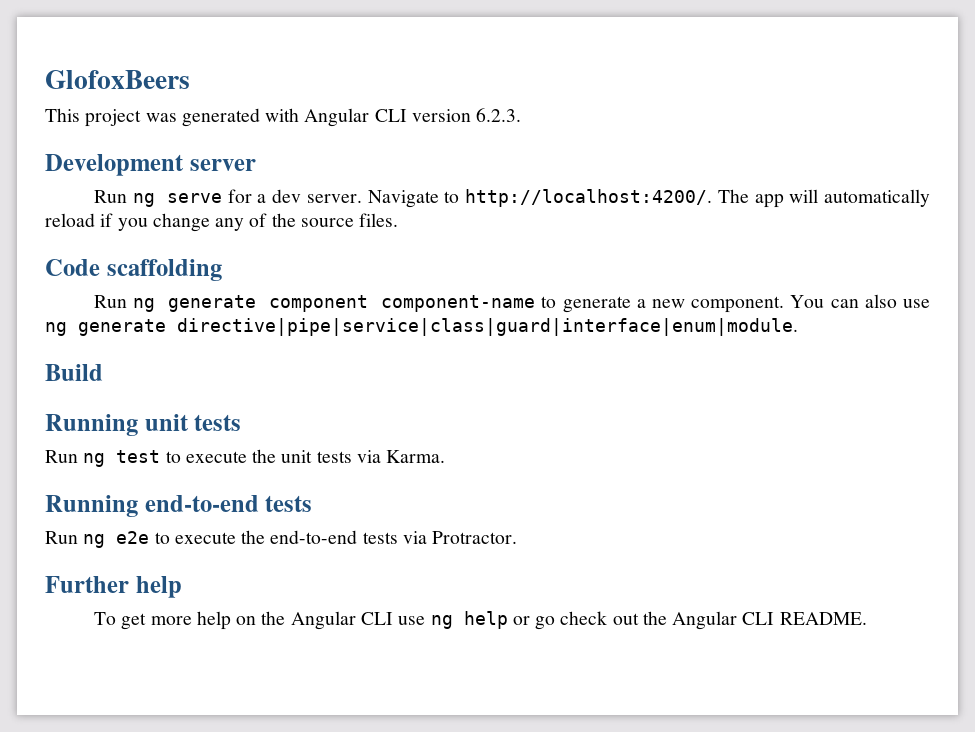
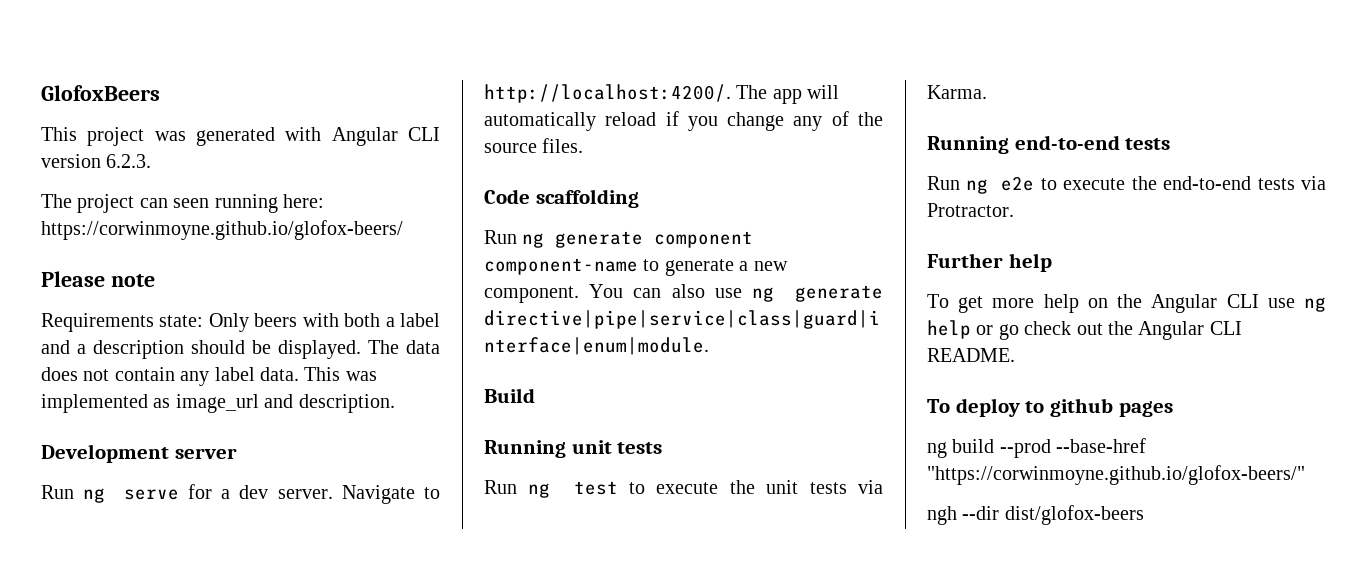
+ The project can seen running here: https://corwinmoyne.github.io/glofox-beers/
+ Please note
+ Requirements state: Only beers with both a label and a description should be displayed. The data does not contain any label data. This was implemented as image_url and description.
+ To deploy to github pages
+ ng build --prod --base-href "https://corwinmoyne.github.io/glofox-beers/"
+ ngh --dir dist/glofox-beers

